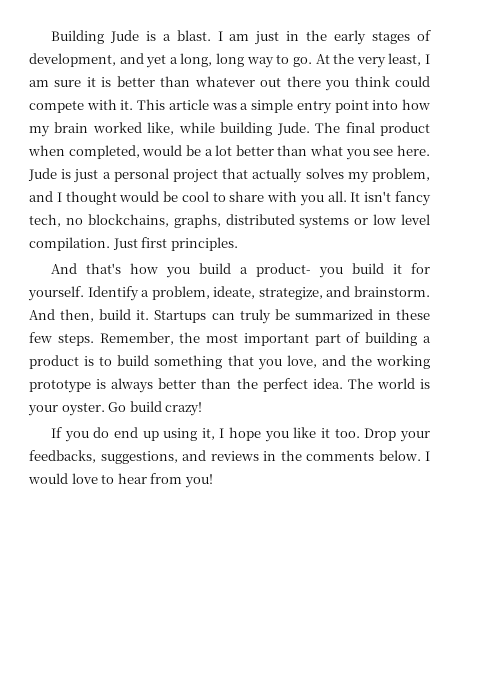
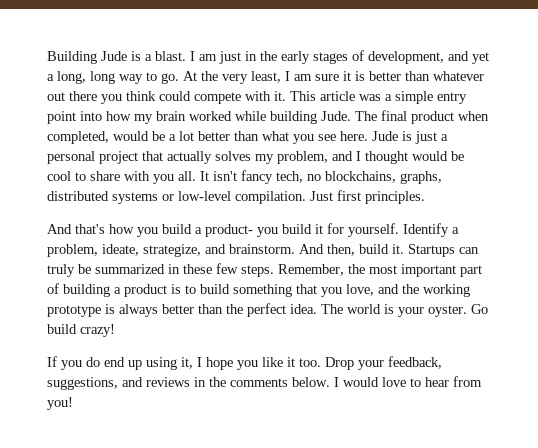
- This article was a simple entry point into how my brain worked like, while building Jude.
+ This article was a simple entry point into how my brain worked while building Jude.
- It isn't fancy tech, no blockchains, graphs, distributed systems or low level compilation.
+ It isn't fancy tech, no blockchains, graphs, distributed systems or low-level compilation.
- Drop your feedbacks, suggestions, and reviews in the comments below.
+ Drop your feedback, suggestions, and reviews in the comments below.

